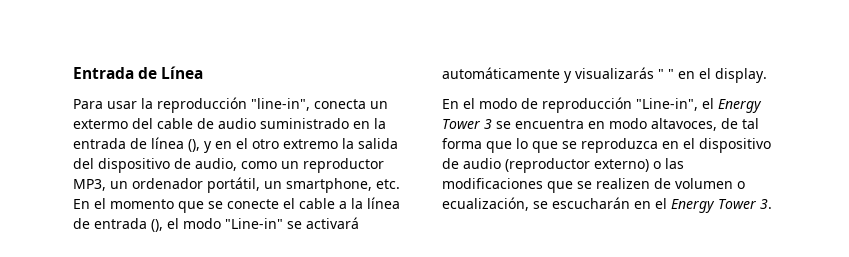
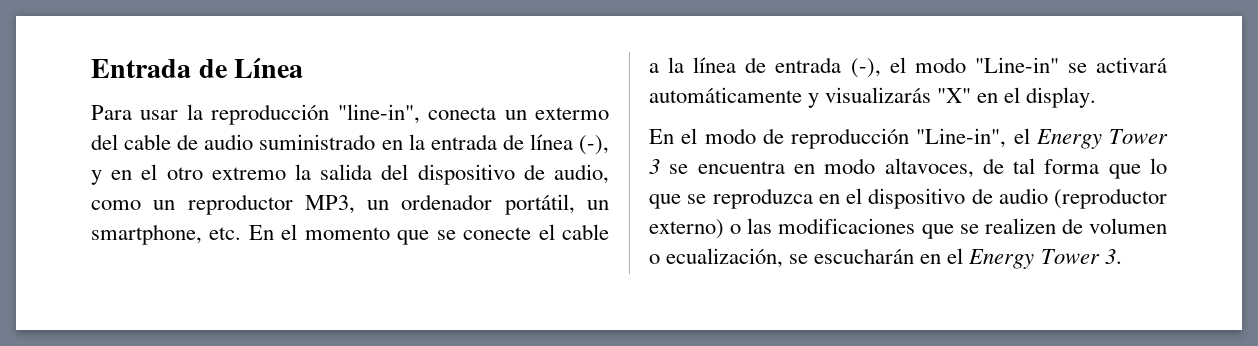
- Para usar la reproducción "line-in", conecta un extermo del cable de audio suministrado en la entrada de línea (), y en el otro extremo la salida del dispositivo de audio, como un reproductor MP3, un ordenador portátil, un smartphone, etc. En el momento que se conecte el cable a la línea de entrada (), el modo "Line-in" se activará automáticamente y visualizarás " " en el display.
+ Para usar la reproducción "line-in", conecta un extermo del cable de audio suministrado en la entrada de línea (-), y en el otro extremo la salida del dispositivo de audio, como un reproductor MP3, un ordenador portátil, un smartphone, etc. En el momento que se conecte el cable a la línea de entrada (-), el modo "Line-in" se activará automáticamente y visualizarás "X" en el display.

